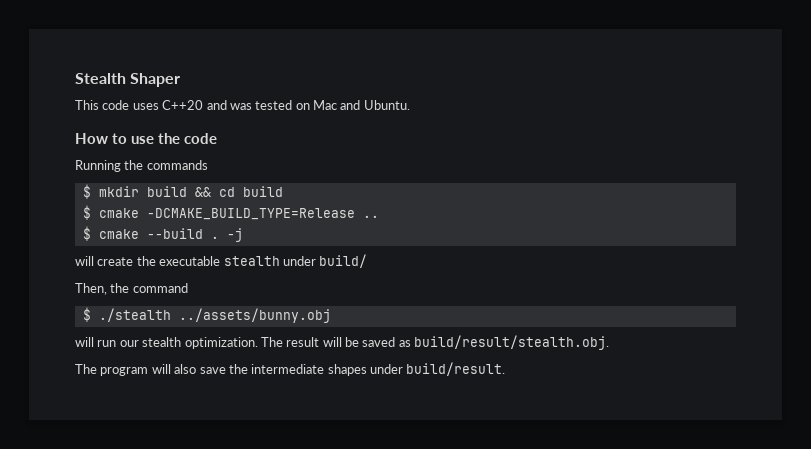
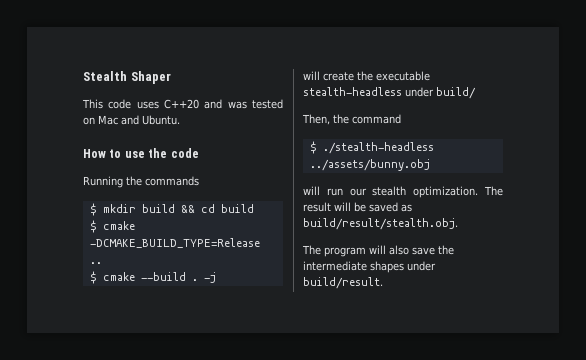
- will create the executable stealth under build/
+ will create the executable stealth-headless under build/
- $ ./stealth ../assets/bunny.obj
+ $ ./stealth-headless ../assets/bunny.obj

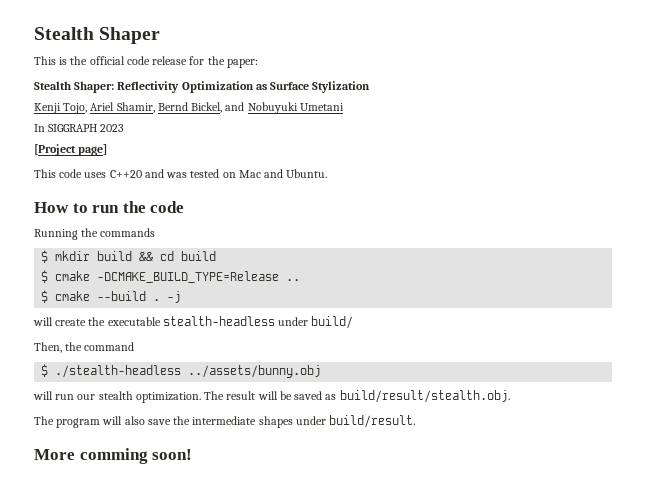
+ This is the official code release for the paper:
+ Stealth Shaper: Reflectivity Optimization as Surface Stylization
+ Kenji Tojo, Ariel Shamir, Bernd Bickel, and Nobuyuki Umetani
+ In SIGGRAPH 2023
+ [Project page]
- How to use the code
+ How to run the code
+ More comming soon!

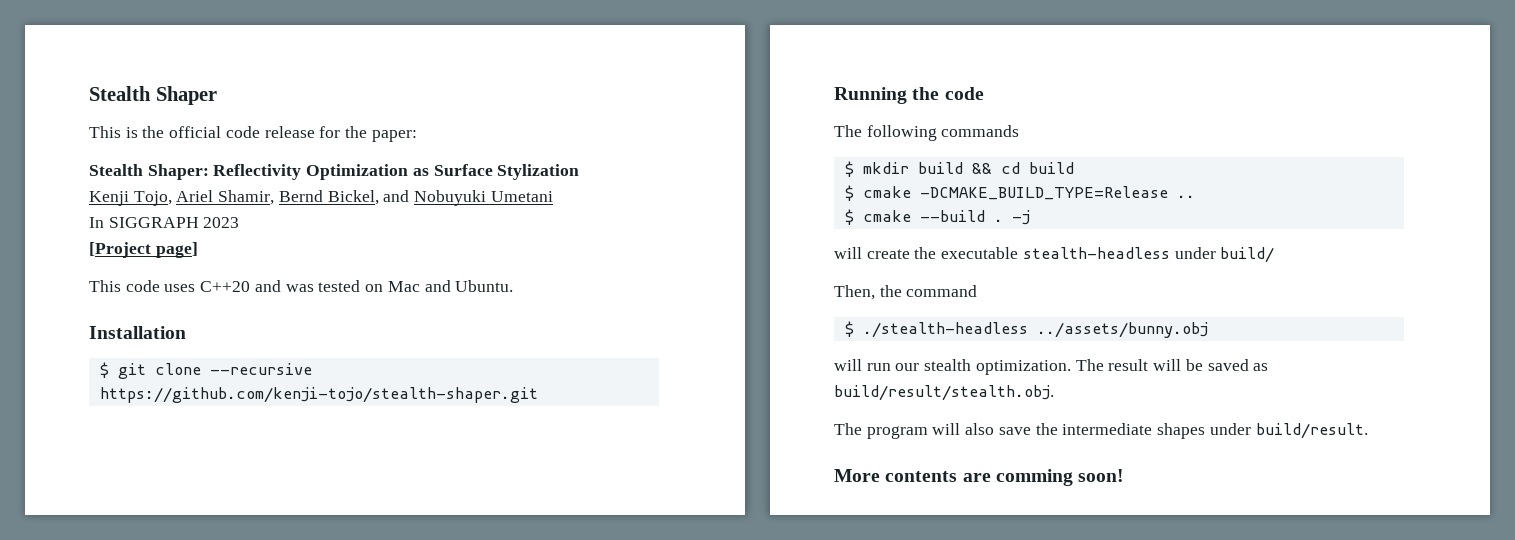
- How to run the code
+ Installation
+ $ git clone --recursive https://github.com/kenji-tojo/stealth-shaper.git
+ Running the code
- Running the commands
+ The following commands
- More comming soon!
+ More contents are comming soon!

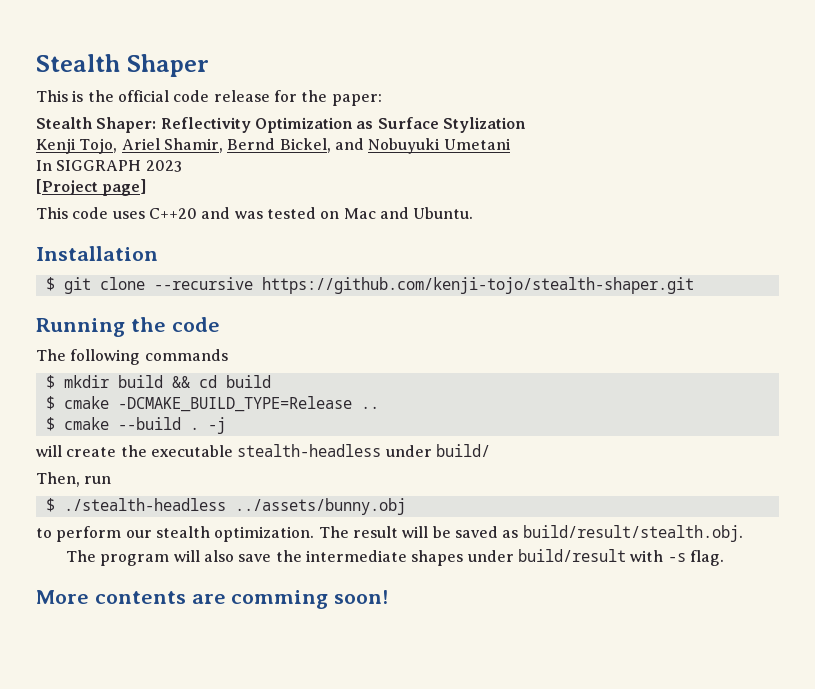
- Then, the command
+ Then, run
- will run our stealth optimization.
+ to perform our stealth optimization.
- The program will also save the intermediate shapes under build/result.
+ The program will also save the intermediate shapes under build/result with -s flag.

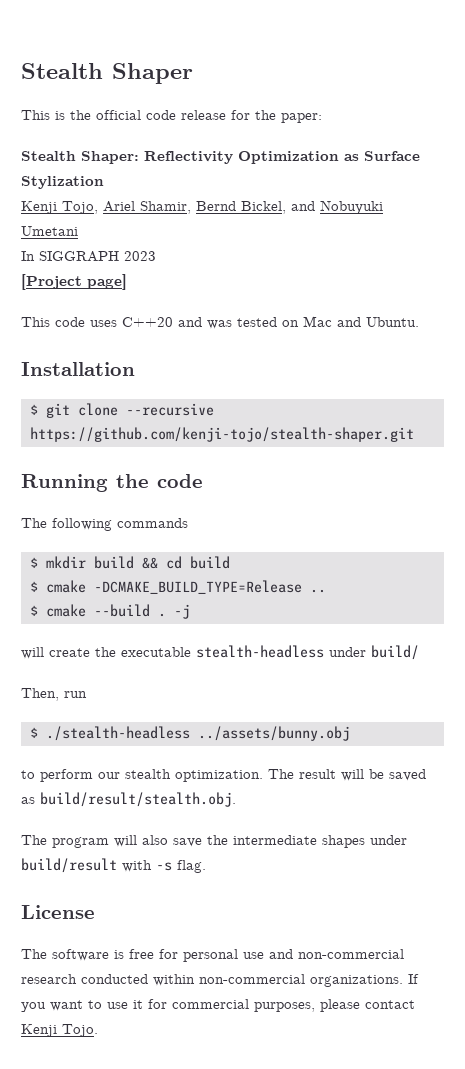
- More contents are comming soon!
+ License
+ The software is free for personal use and non-commercial research conducted within non-commercial organizations. If you want to use it for commercial purposes, please contact Kenji Tojo.

